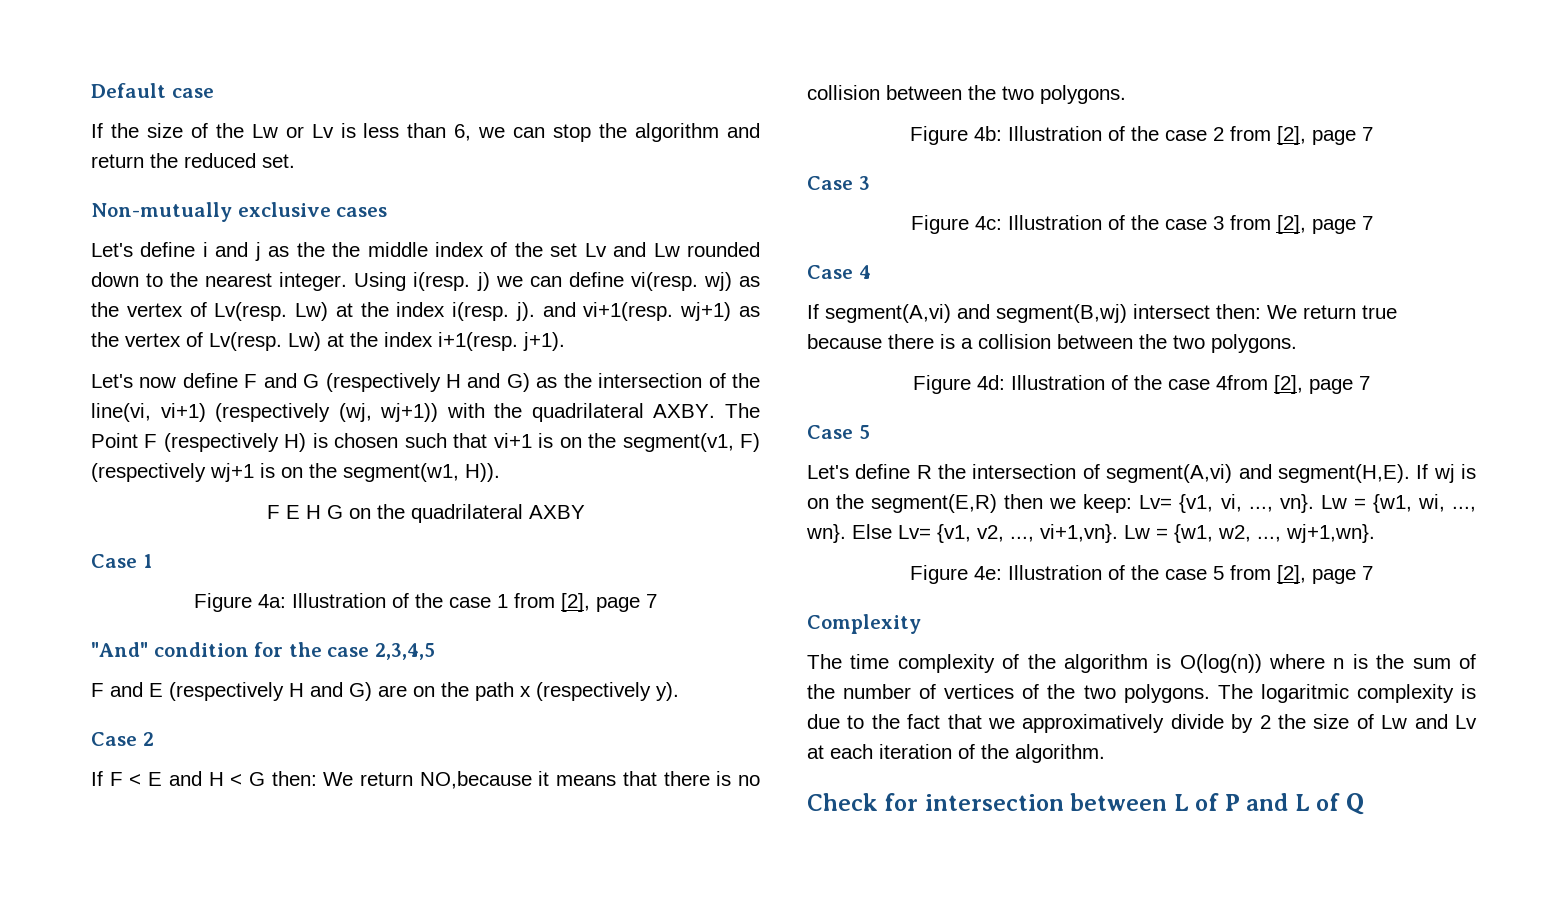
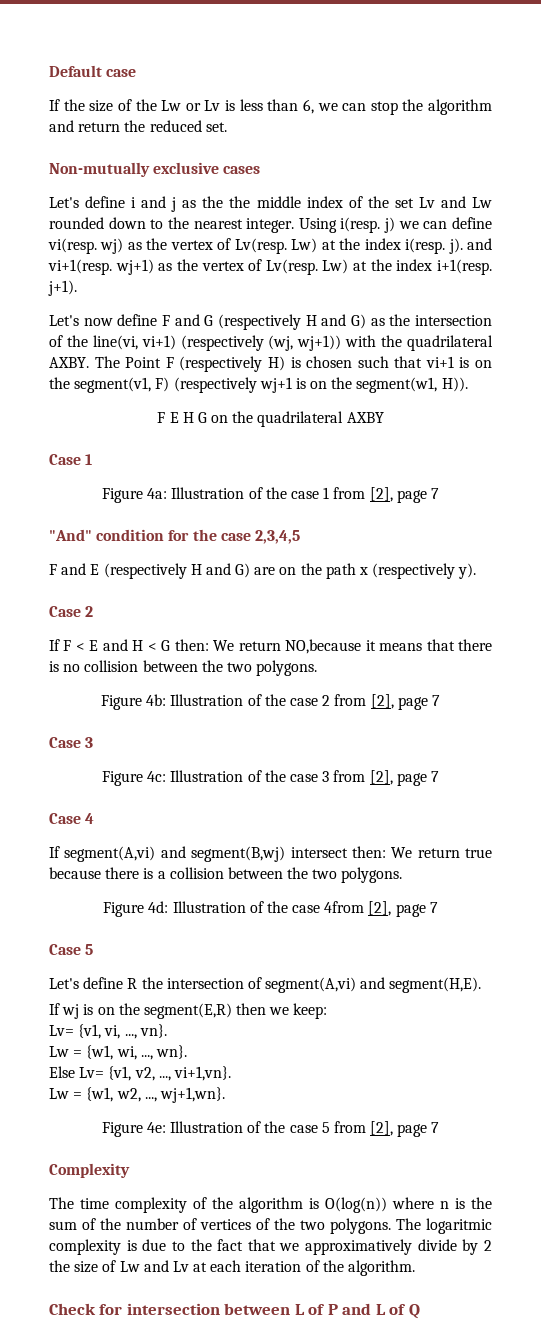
- Let's define R the intersection of segment(A,vi) and segment(H,E). If wj is on the segment(E,R) then we keep: Lv= {v1, vi, ..., vn}. Lw = {w1, wi, ..., wn}. Else Lv= {v1, v2, ..., vi+1,vn}. Lw = {w1, w2, ..., wj+1,wn}.
+ Let's define R the intersection of segment(A,vi) and segment(H,E).
+ If wj is on the segment(E,R) then we keep:
+ Lv= {v1, vi, ..., vn}.
+ Lw = {w1, wi, ..., wn}.
+ Else Lv= {v1, v2, ..., vi+1,vn}.
+ Lw = {w1, w2, ..., wj+1,wn}.

